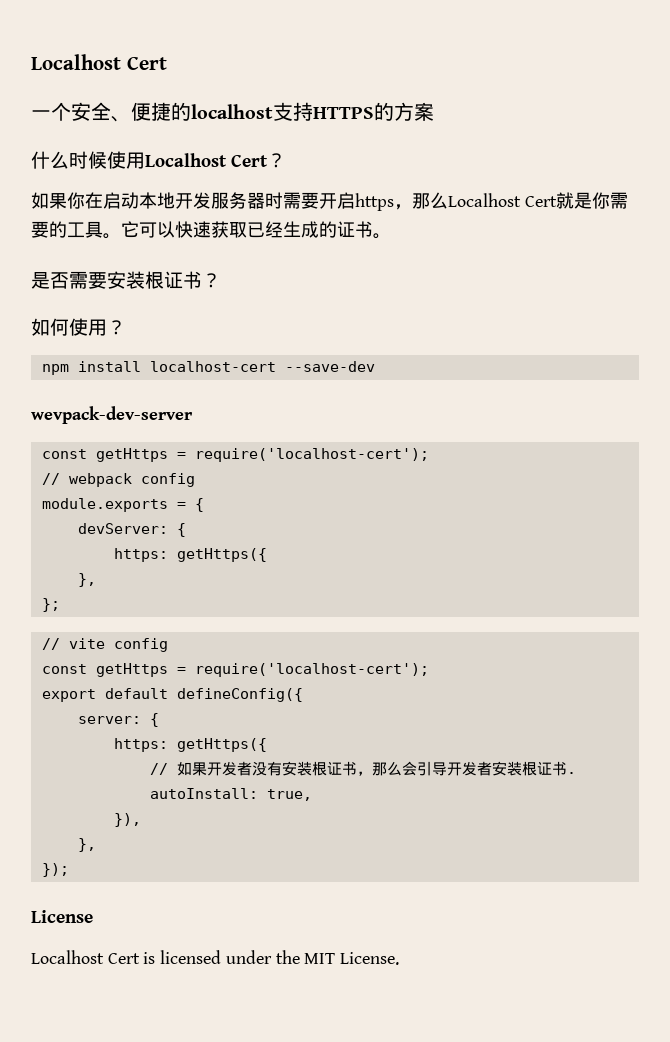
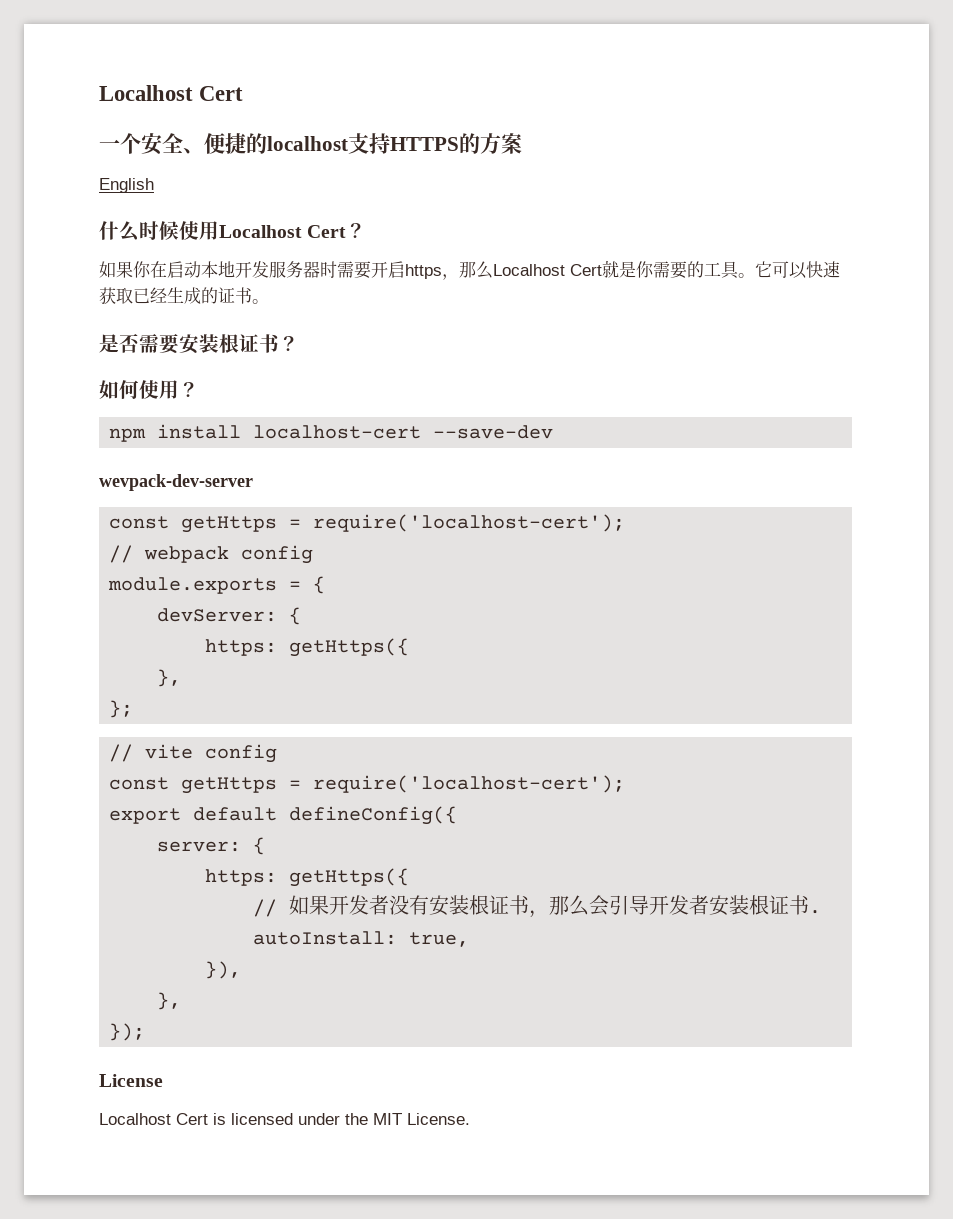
+ English

